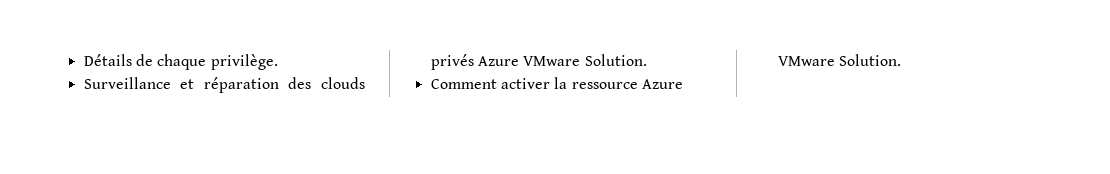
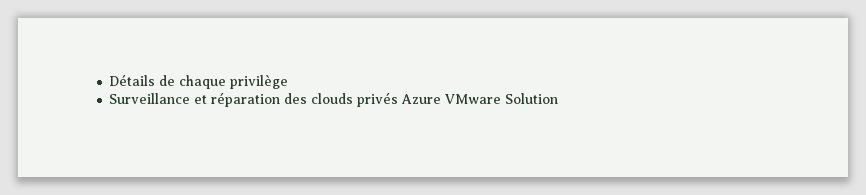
- Détails de chaque privilège.
+ Détails de chaque privilège
- Surveillance et réparation des clouds privés Azure VMware Solution.
- Comment activer la ressource Azure VMware Solution.
+ Surveillance et réparation des clouds privés Azure VMware Solution

